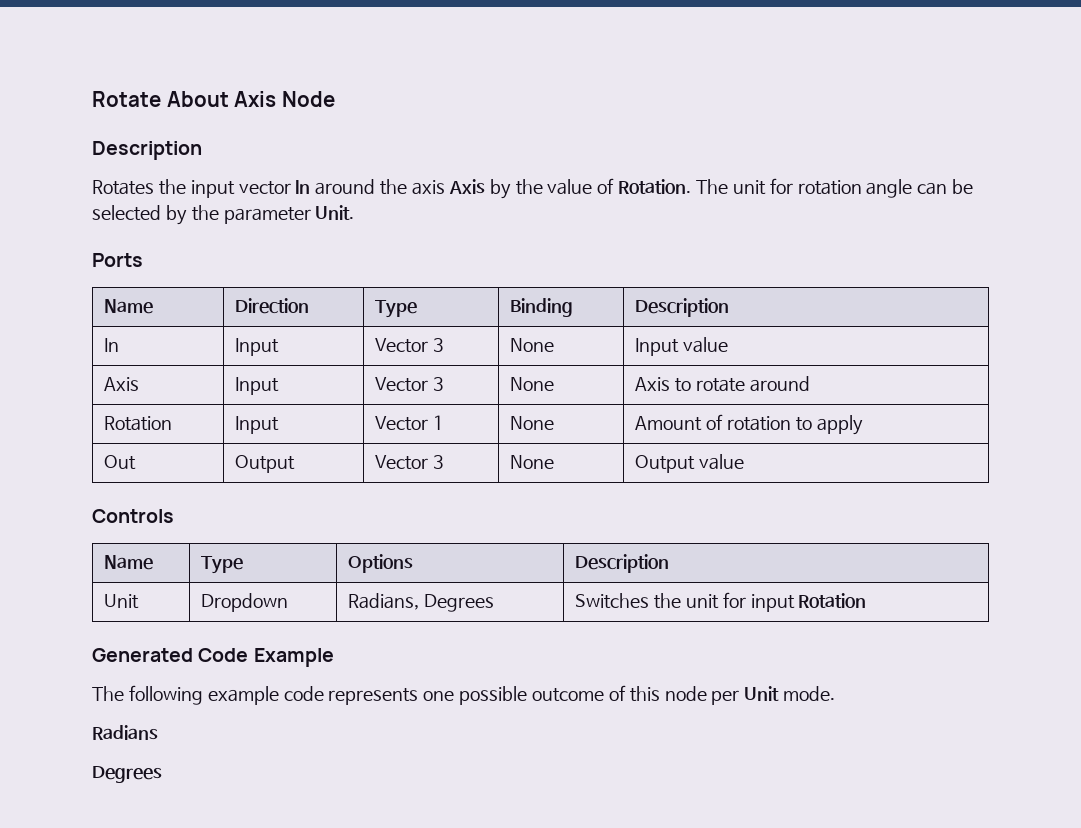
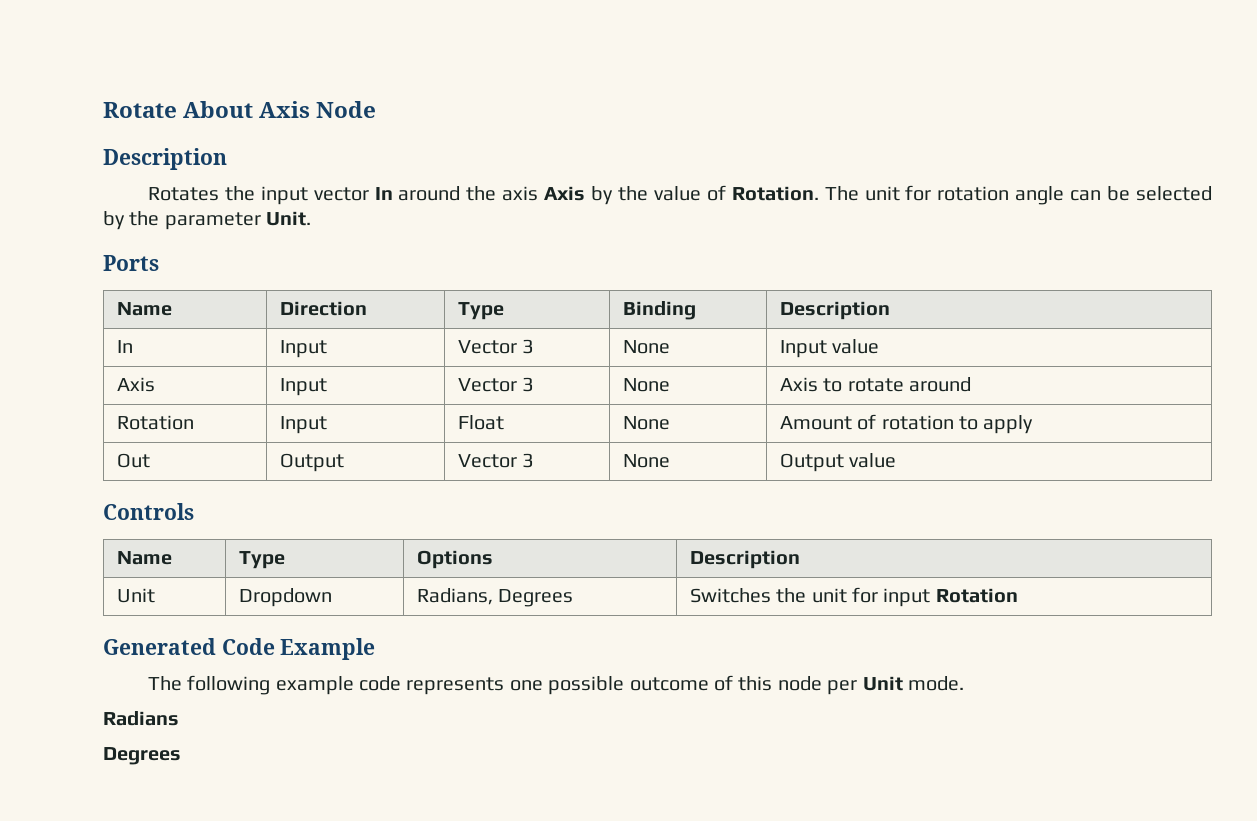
- Rotation | Input | Vector 1 | None | Amount of rotation to apply
+ Rotation | Input | Float | None | Amount of rotation to apply

